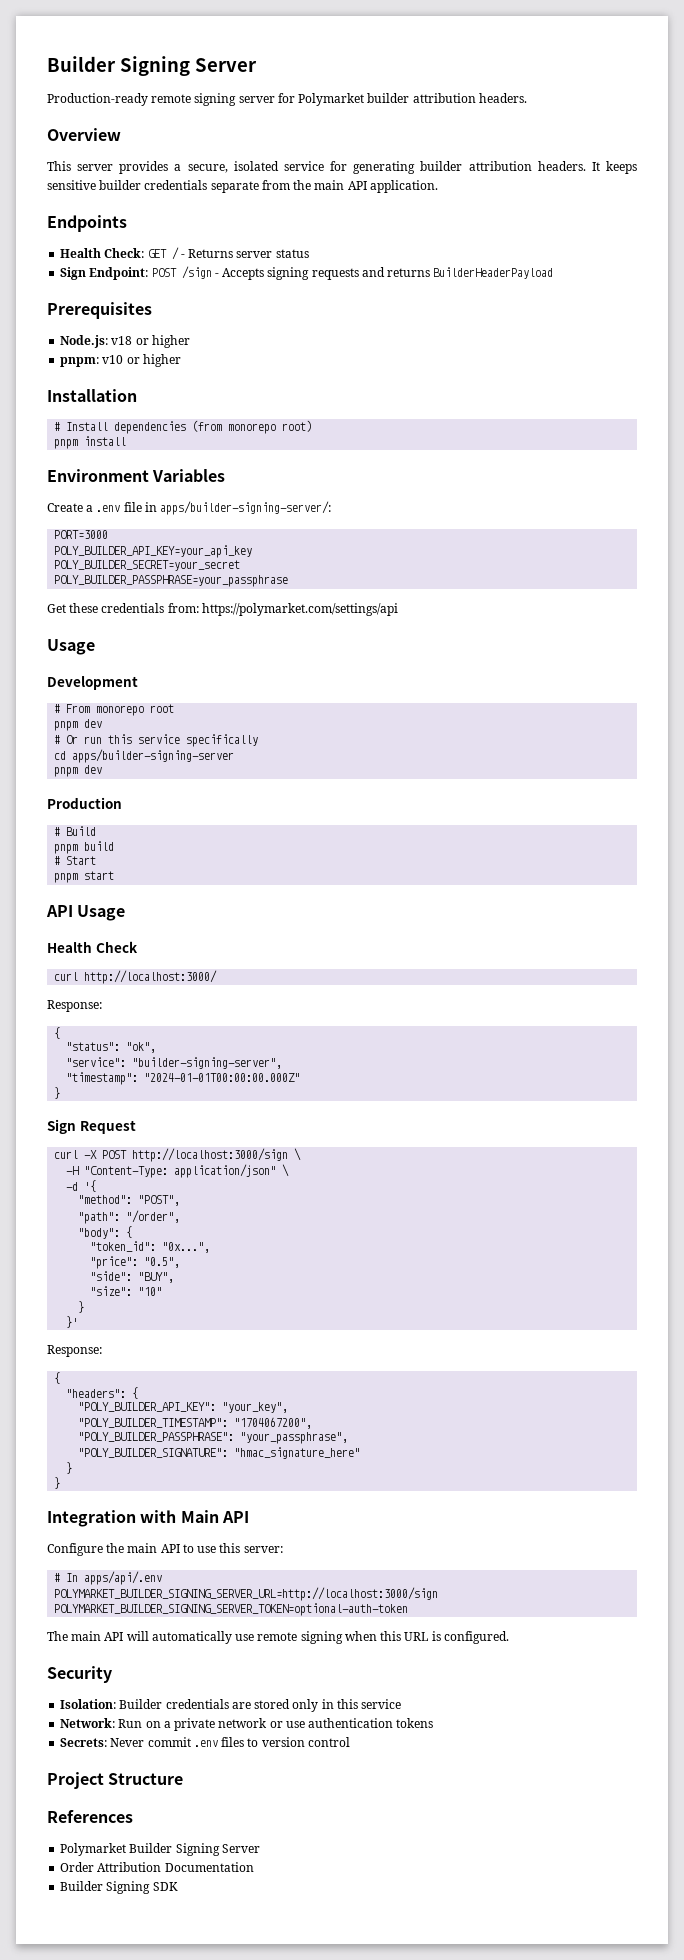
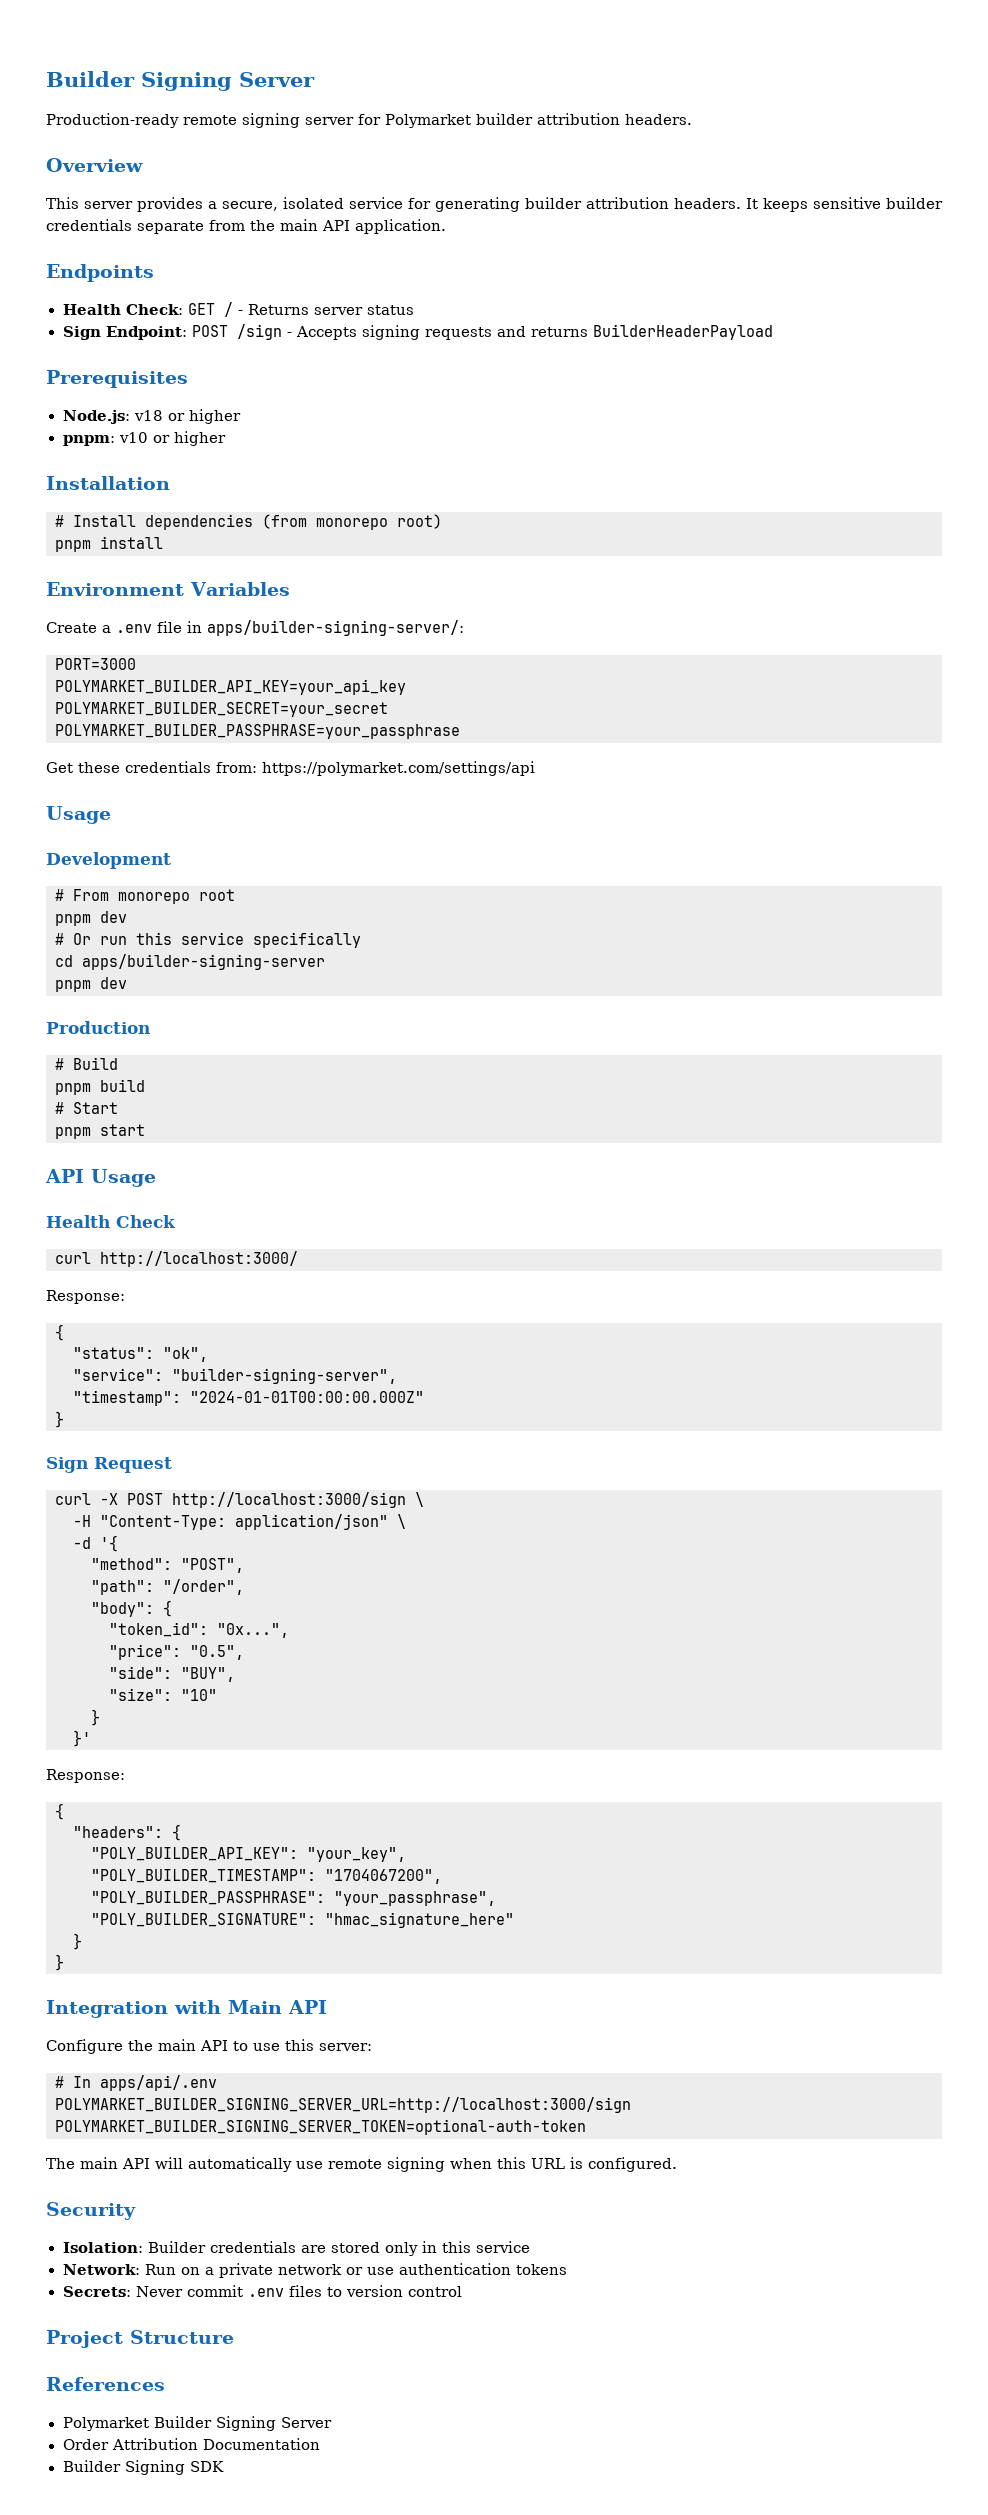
- POLY_BUILDER_API_KEY=your_api_key
- POLY_BUILDER_SECRET=your_secret
- POLY_BUILDER_PASSPHRASE=your_passphrase
+ POLYMARKET_BUILDER_API_KEY=your_api_key
+ POLYMARKET_BUILDER_SECRET=your_secret
+ POLYMARKET_BUILDER_PASSPHRASE=your_passphrase

